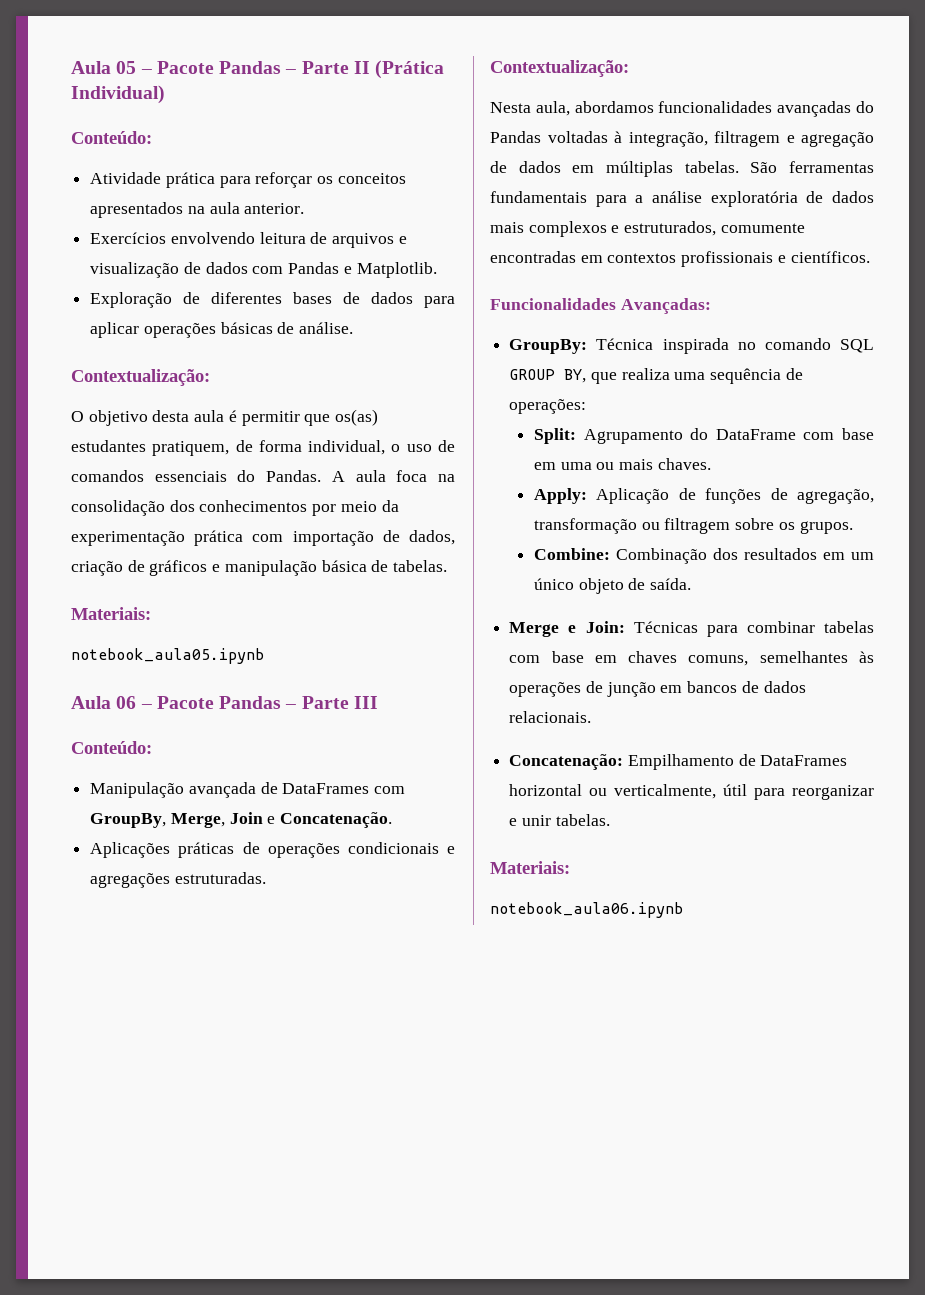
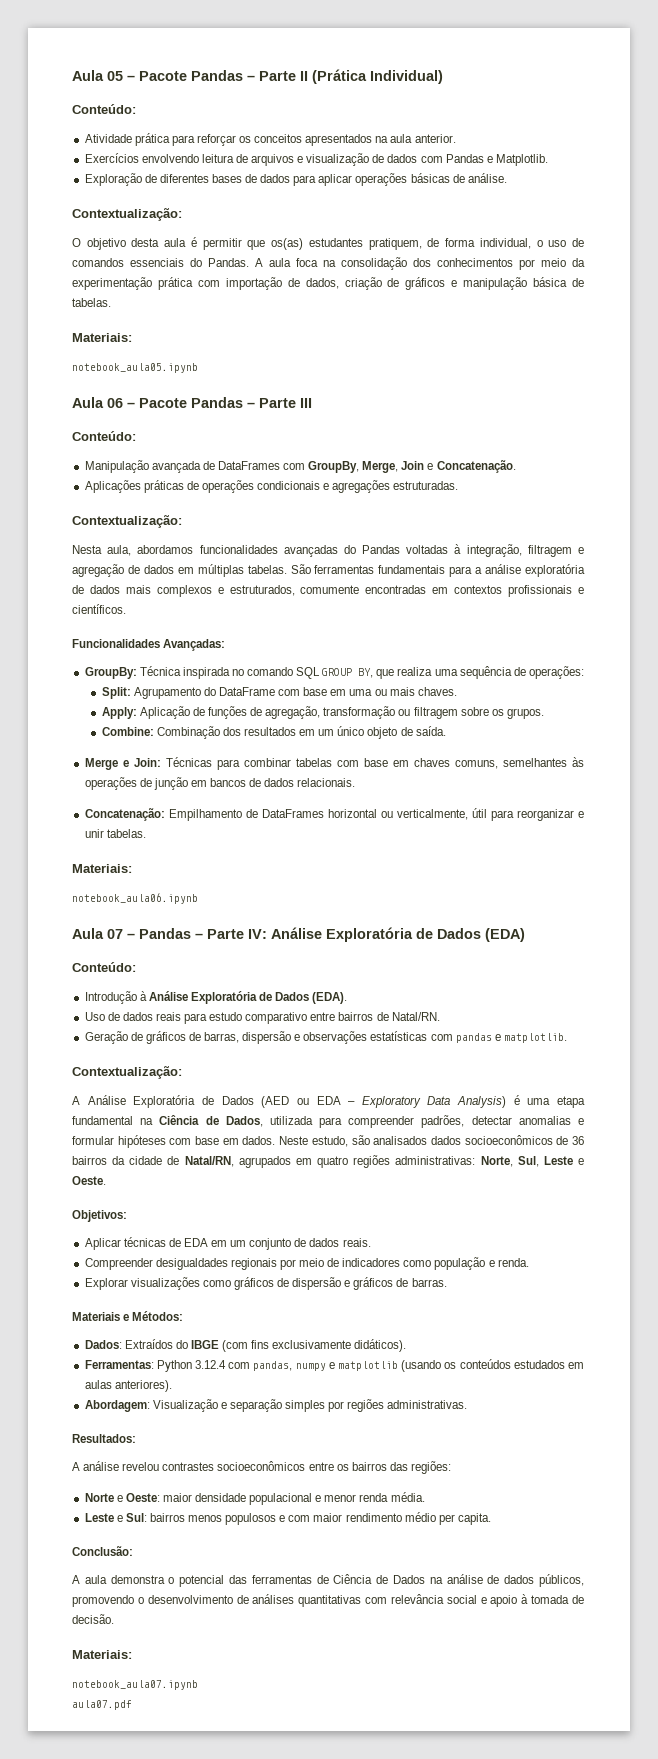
+ Aula 07 – Pandas – Parte IV: Análise Exploratória de Dados (EDA)
+ Conteúdo:
+ Introdução à Análise Exploratória de Dados (EDA).
+ Uso de dados reais para estudo comparativo entre bairros de Natal/RN.
+ Geração de gráficos de barras, dispersão e observações estatísticas com pandas e matplotlib.
+ Contextualização:
+ A Análise Exploratória de Dados (AED ou EDA – Exploratory Data Analysis) é uma etapa fundamental na Ciência de Dados, utilizada para compreender padrões, detectar anomalias e formular hipóteses com base em dados. Neste estudo, são analisados dados socioeconômicos de 36 bairros da cidade de Natal/RN, agrupados em quatro regiões administrativas: Norte, Sul, Leste e Oeste.
+ Objetivos:
+ Aplicar técnicas de EDA em um conjunto de dados reais.
+ Compreender desigualdades regionais por meio de indicadores como população e renda.
+ Explorar visualizações como gráficos de dispersão e gráficos de barras.
+ Materiais e Métodos:
+ Dados: Extraídos do IBGE (com fins exclusivamente didáticos).
+ Ferramentas: Python 3.12.4 com pandas, numpy e matplotlib (usando os conteúdos estudados em aulas anteriores).
+ Abordagem: Visualização e separação simples por regiões administrativas.
+ Resultados:
+ A análise revelou contrastes socioeconômicos entre os bairros das regiões:
+ Norte e Oeste: maior densidade populacional e menor renda média.
+ Leste e Sul: bairros menos populosos e com maior rendimento médio per capita.
+ Conclusão:
+ A aula demonstra o potencial das ferramentas de Ciência de Dados na análise de dados públicos, promovendo o desenvolvimento de análises quantitativas com relevância social e apoio à tomada de decisão.
+ Materiais:
+ notebook_aula07.ipynb
+ aula07.pdf

